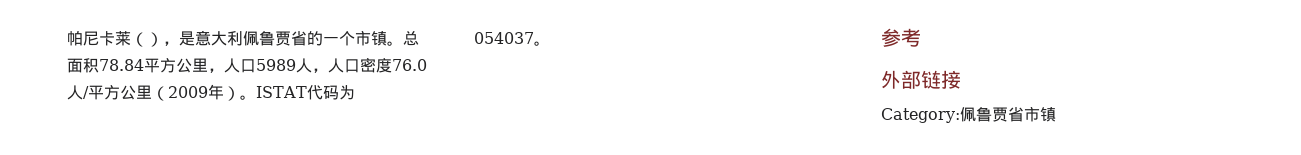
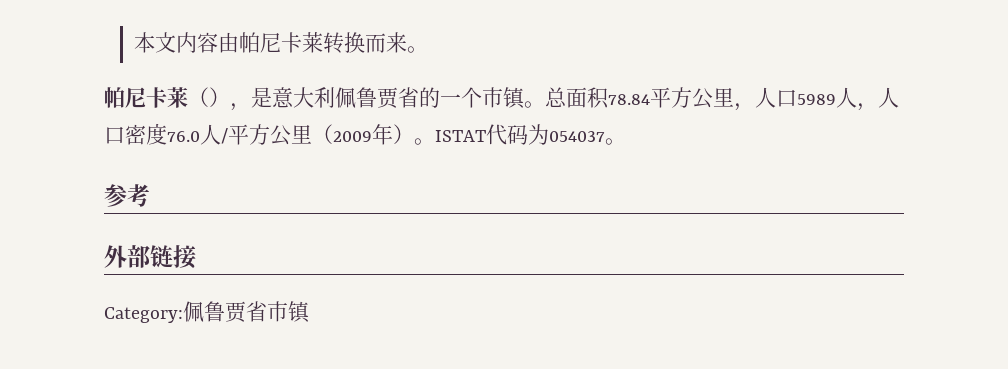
+ 本文内容由帕尼卡莱转换而来。

